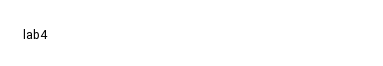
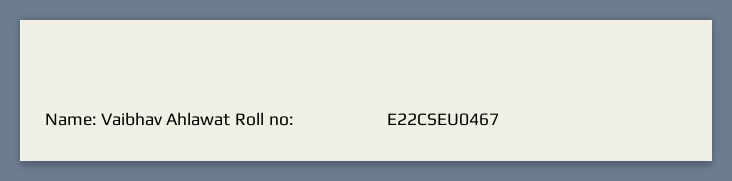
- lab4
+ Name: Vaibhav Ahlawat Roll no: E22CSEU0467

